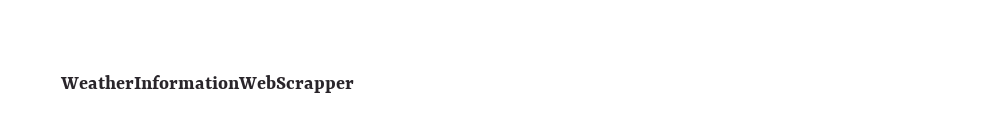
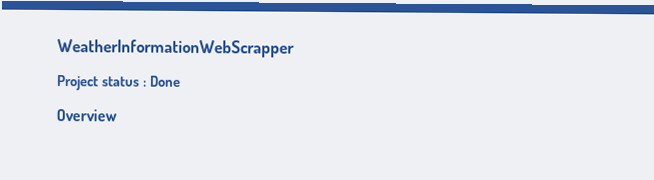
+ Project status : Done
+ Overview

